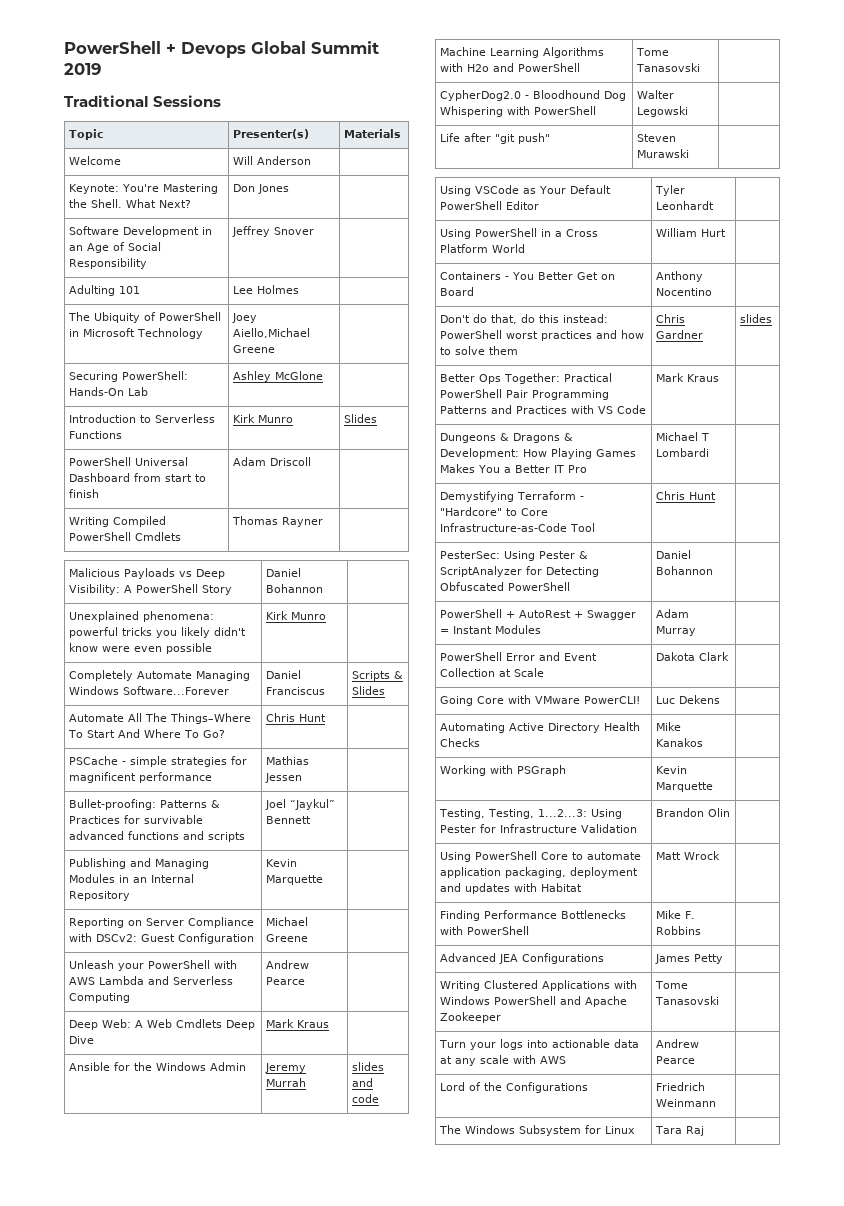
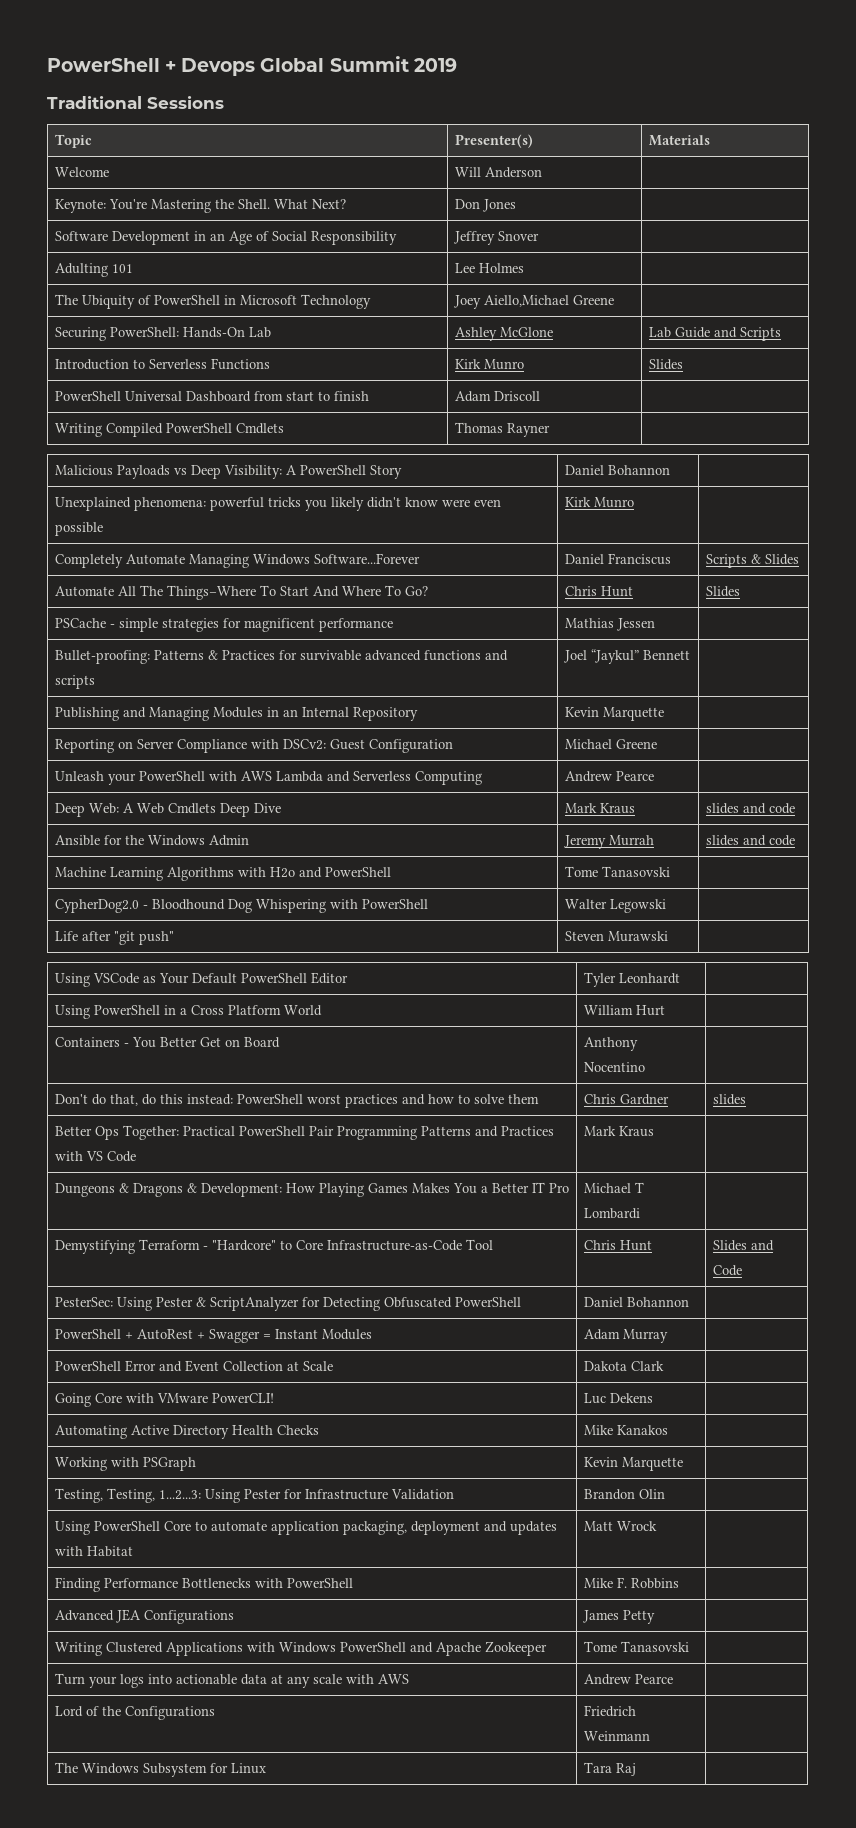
- Securing PowerShell: Hands-On Lab | Ashley McGlone |
+ Securing PowerShell: Hands-On Lab | Ashley McGlone | Lab Guide and Scripts
- Automate All The Things–Where To Start And Where To Go? | Chris Hunt |
+ Automate All The Things–Where To Start And Where To Go? | Chris Hunt | Slides
- Deep Web: A Web Cmdlets Deep Dive | Mark Kraus |
+ Deep Web: A Web Cmdlets Deep Dive | Mark Kraus | slides and code
- Demystifying Terraform - "Hardcore" to Core Infrastructure-as-Code Tool | Chris Hunt |
+ Demystifying Terraform - "Hardcore" to Core Infrastructure-as-Code Tool | Chris Hunt | Slides and Code

